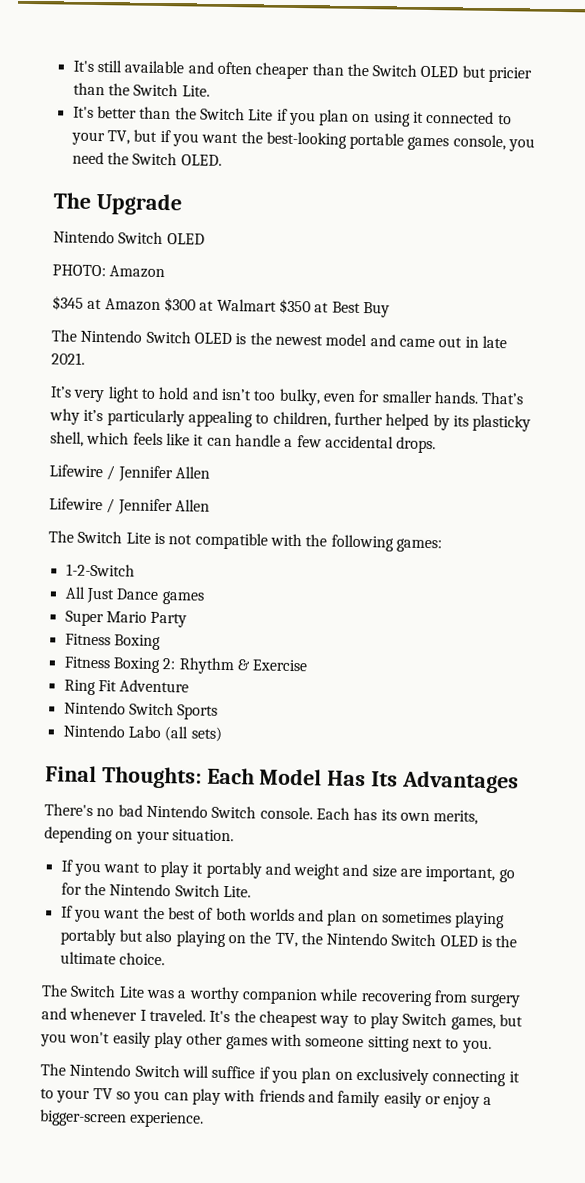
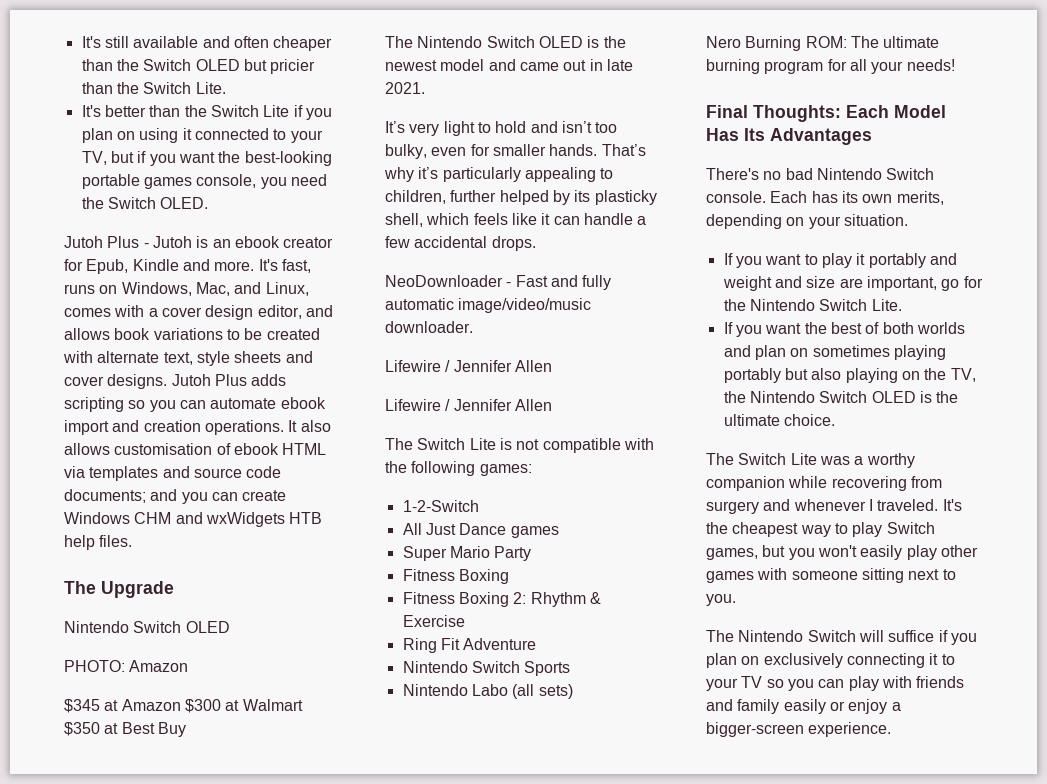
+ Jutoh Plus - Jutoh is an ebook creator for Epub, Kindle and more. It's fast, runs on Windows, Mac, and Linux, comes with a cover design editor, and allows book variations to be created with alternate text, style sheets and cover designs. Jutoh Plus adds scripting so you can automate ebook import and creation operations. It also allows customisation of ebook HTML via templates and source code documents; and you can create Windows CHM and wxWidgets HTB help files.
+ NeoDownloader - Fast and fully automatic image/video/music downloader.
+ Nero Burning ROM: The ultimate burning program for all your needs!

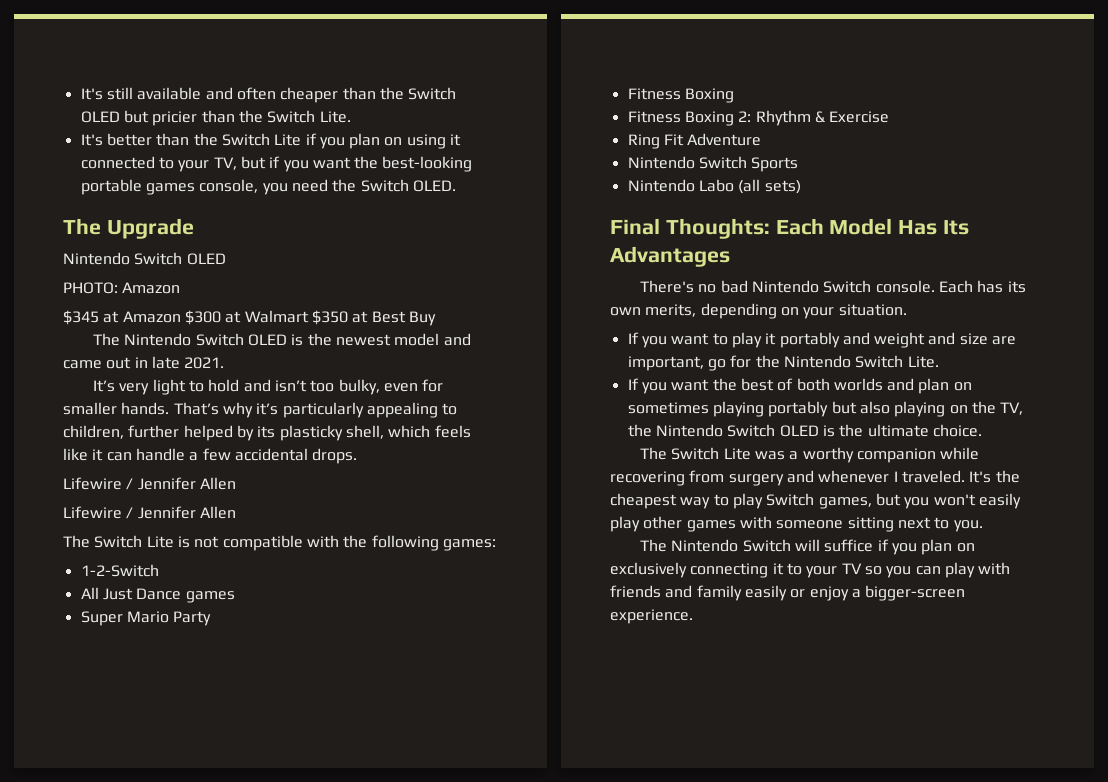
- Jutoh Plus - Jutoh is an ebook creator for Epub, Kindle and more. It's fast, runs on Windows, Mac, and Linux, comes with a cover design editor, and allows book variations to be created with alternate text, style sheets and cover designs. Jutoh Plus adds scripting so you can automate ebook import and creation operations. It also allows customisation of ebook HTML via templates and source code documents; and you can create Windows CHM and wxWidgets HTB help files.
- NeoDownloader - Fast and fully automatic image/video/music downloader.
- Nero Burning ROM: The ultimate burning program for all your needs!

